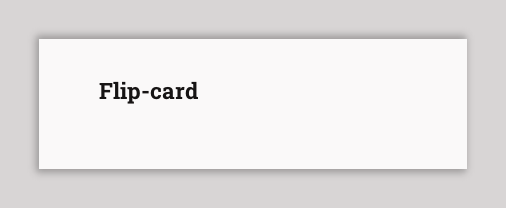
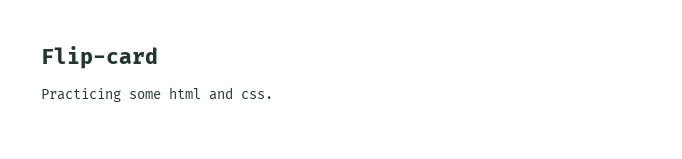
+ Practicing some html and css.

